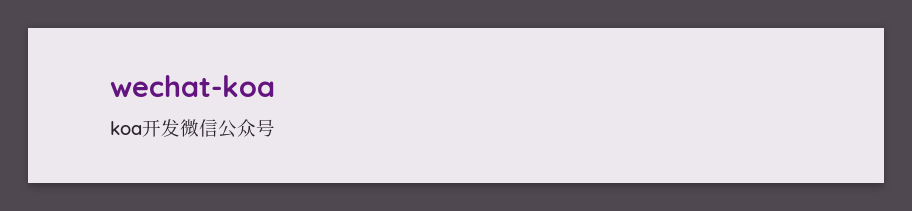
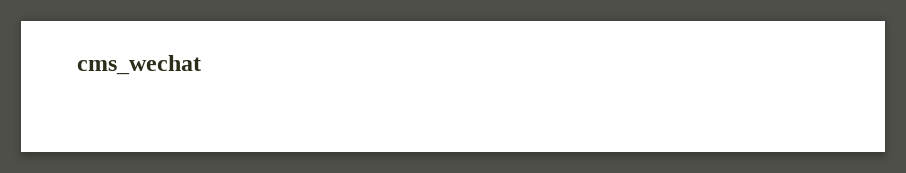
- wechat-koa
- koa开发微信公众号
+ cms_wechat

